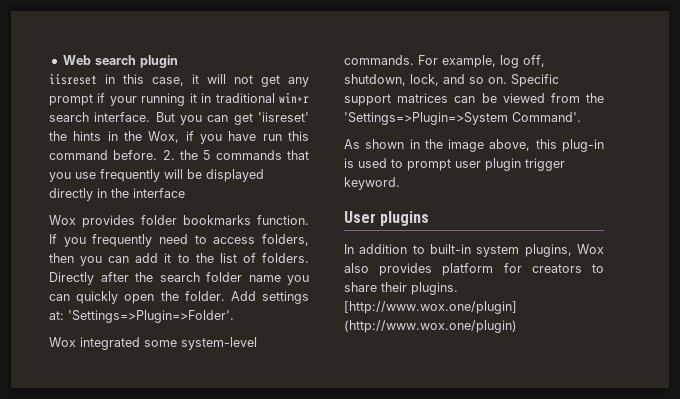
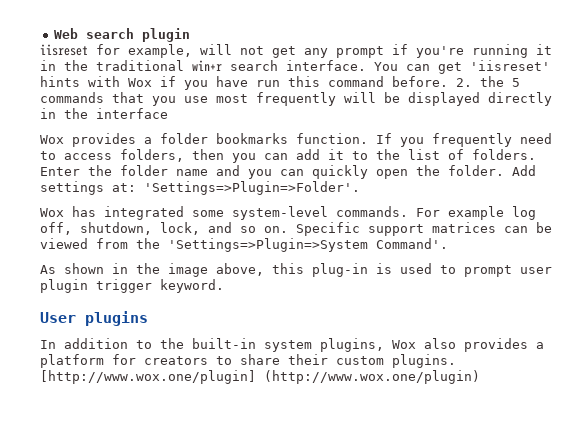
- iisreset in this case, it will not get any prompt if your running it in traditional win+r search interface.
+ iisreset for example, will not get any prompt if you're running it in the traditional win+r search interface.
- But you can get 'iisreset' the hints in the Wox, if you have run this command before.
+ You can get 'iisreset' hints with Wox if you have run this command before.
- 2. the 5 commands that you use frequently will be displayed directly in the interface
+ 2. the 5 commands that you use most frequently will be displayed directly in the interface
- Wox provides folder bookmarks function.
+ Wox provides a folder bookmarks function.
- Directly after the search folder name you can quickly open the folder.
+ Enter the folder name and you can quickly open the folder.
- Wox integrated some system-level commands.
+ Wox has integrated some system-level commands.
- For example, log off, shutdown, lock, and so on.
+ For example log off, shutdown, lock, and so on.
- In addition to built-in system plugins, Wox also provides platform for creators to share their plugins.
+ In addition to the built-in system plugins, Wox also provides a platform for creators to share their custom plugins.

